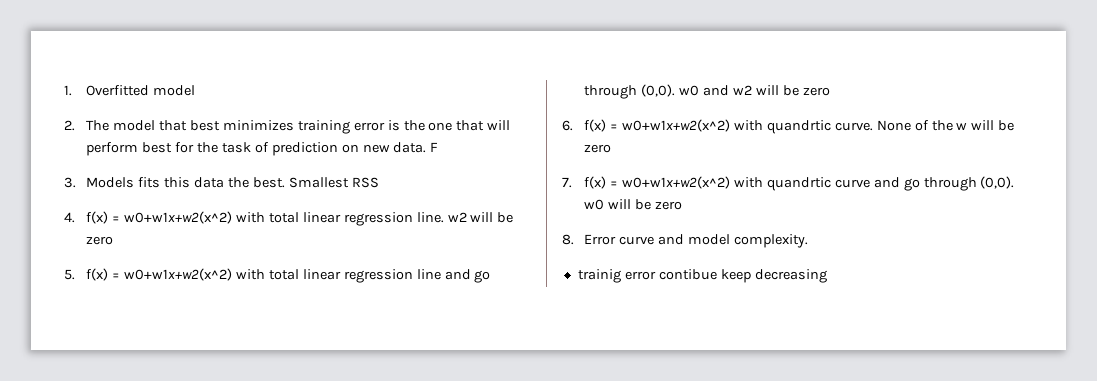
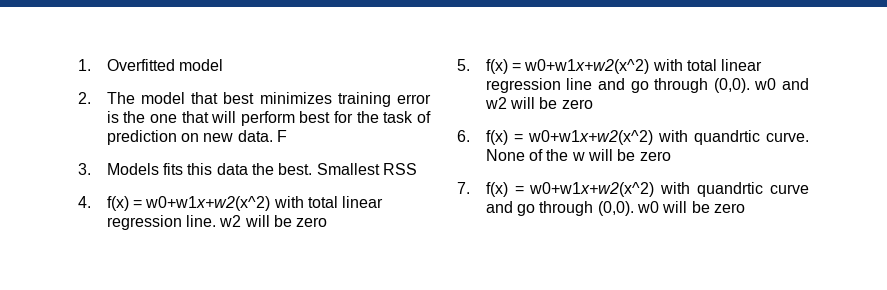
- 8. Error curve and model complexity.
- trainig error contibue keep decreasing

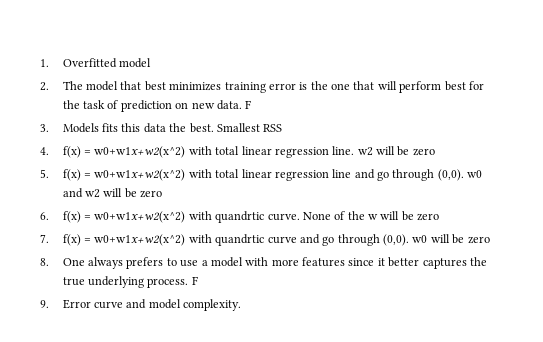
+ 8. One always prefers to use a model with more features since it better captures the true underlying process. F
+ 9. Error curve and model complexity.

